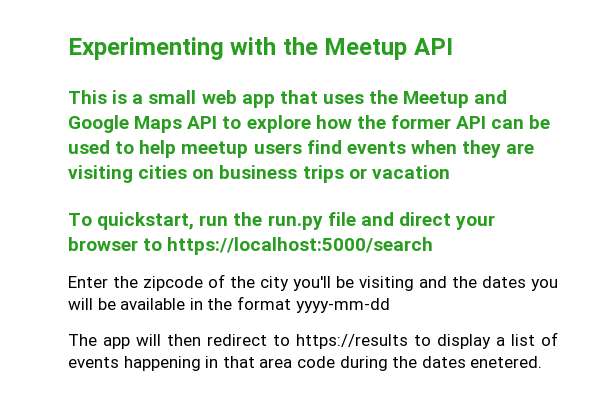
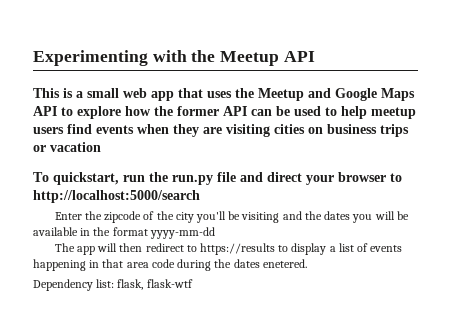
- To quickstart, run the run.py file and direct your browser to https://localhost:5000/search
+ To quickstart, run the run.py file and direct your browser to http://localhost:5000/search
+ Dependency list: flask, flask-wtf

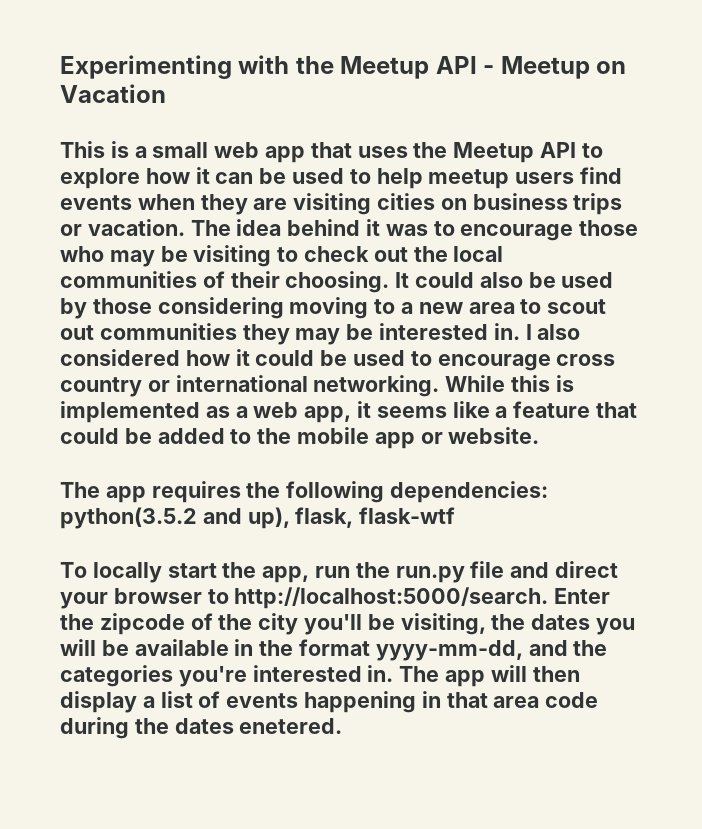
- Experimenting with the Meetup API
+ Experimenting with the Meetup API - Meetup on Vacation
- This is a small web app that uses the Meetup and Google Maps API to explore how the former API can be used to help meetup users find events when they are visiting cities on business trips or vacation
- To quickstart, run the run.py file and direct your browser to http://localhost:5000/search
- Enter the zipcode of the city you'll be visiting and the dates you will be available in the format yyyy-mm-dd
- The app will then redirect to https://results to display a list of events happening in that area code during the dates enetered.
+ This is a small web app that uses the Meetup API to explore how it can be used to help meetup users find events when they are visiting cities on business trips or vacation. The idea behind it was to encourage those who may be visiting to check out the local communities of their choosing. It could also be used by those considering moving to a new area to scout out communities they may be interested in. I also considered how it could be used to encourage cross country or international networking. While this is implemented as a web app, it seems like a feature that could be added to the mobile app or website.
+ The app requires the following dependencies: python(3.5.2 and up), flask, flask-wtf
+ To locally start the app, run the run.py file and direct your browser to http://localhost:5000/search. Enter the zipcode of the city you'll be visiting, the dates you will be available in the format yyyy-mm-dd, and the categories you're interested in. The app will then display a list of events happening in that area code during the dates enetered.
- Dependency list: flask, flask-wtf

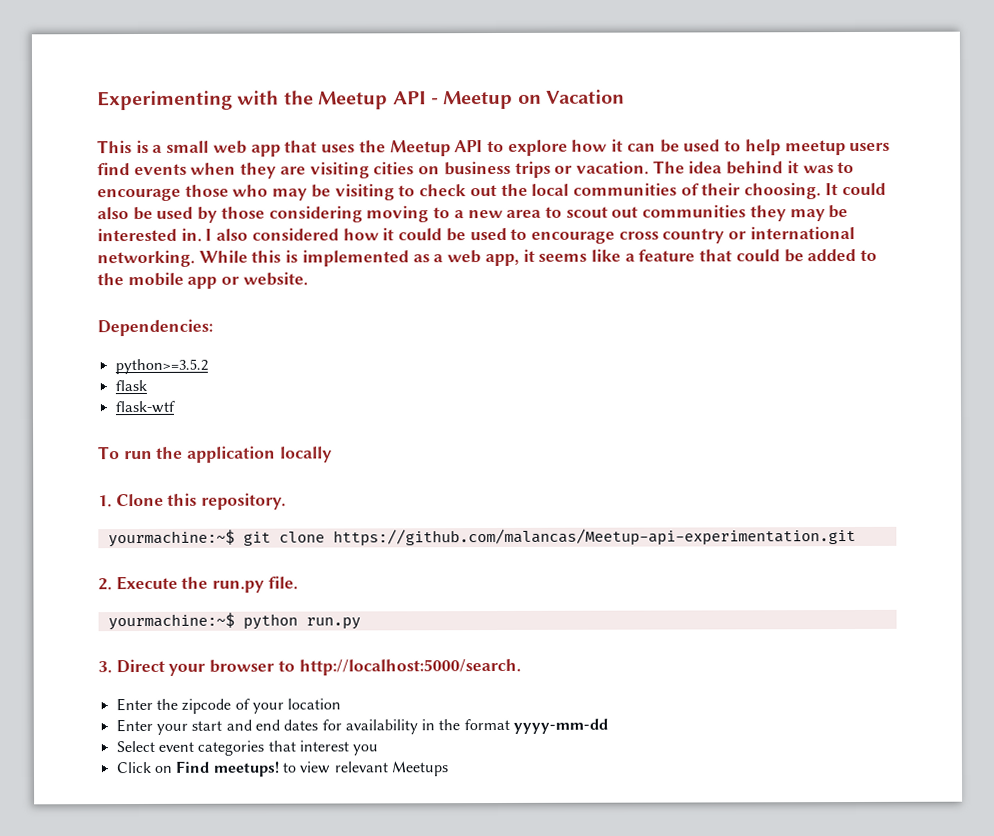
- The app requires the following dependencies: python(3.5.2 and up), flask, flask-wtf
- To locally start the app, run the run.py file and direct your browser to http://localhost:5000/search. Enter the zipcode of the city you'll be visiting, the dates you will be available in the format yyyy-mm-dd, and the categories you're interested in. The app will then display a list of events happening in that area code during the dates enetered.
+ Dependencies:
+ python>=3.5.2
+ flask
+ flask-wtf
+ To run the application locally
+ 1. Clone this repository.
+ yourmachine:~$ git clone https://github.com/malancas/Meetup-api-experimentation.git
+ 2. Execute the run.py file.
+ yourmachine:~$ python run.py
+ 3. Direct your browser to http://localhost:5000/search.
+ Enter the zipcode of your location
+ Enter your start and end dates for availability in the format yyyy-mm-dd
+ Select event categories that interest you
+ Click on Find meetups! to view relevant Meetups

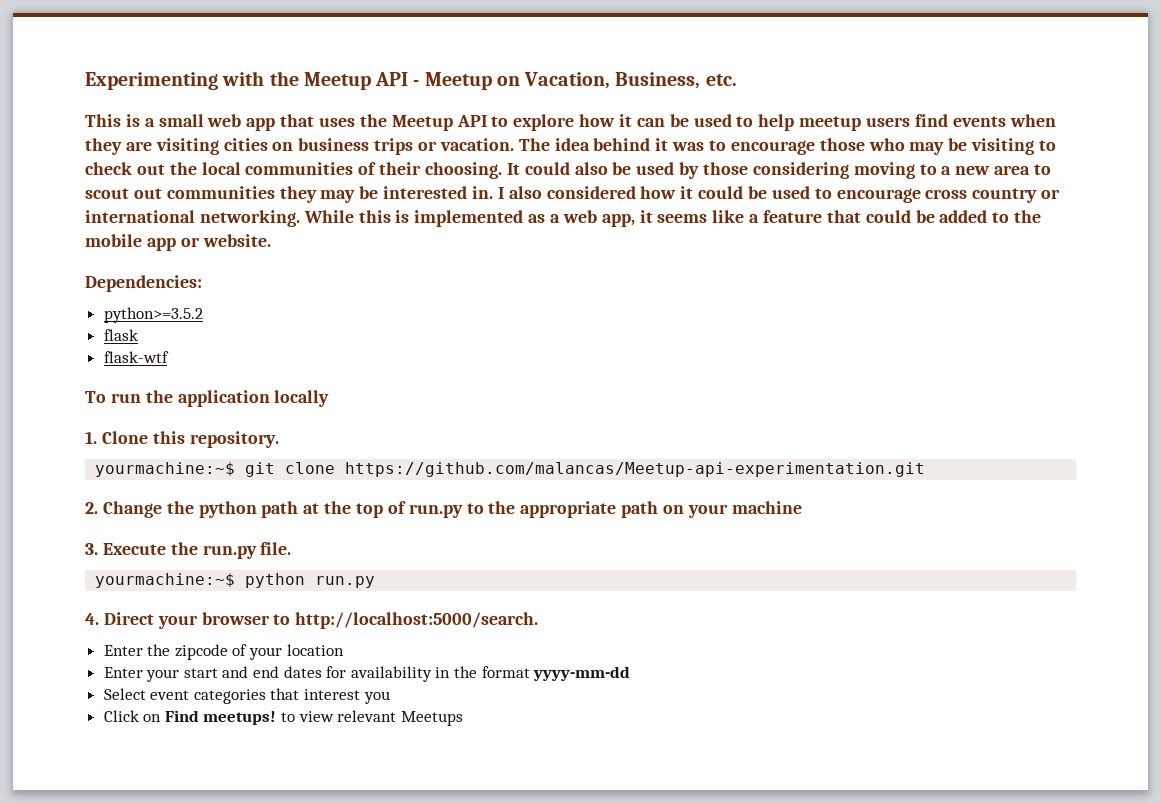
- Experimenting with the Meetup API - Meetup on Vacation
+ Experimenting with the Meetup API - Meetup on Vacation, Business, etc.
- 2. Execute the run.py file.
+ 2. Change the python path at the top of run.py to the appropriate path on your machine
+ 3. Execute the run.py file.
- 3. Direct your browser to http://localhost:5000/search.
+ 4. Direct your browser to http://localhost:5000/search.

